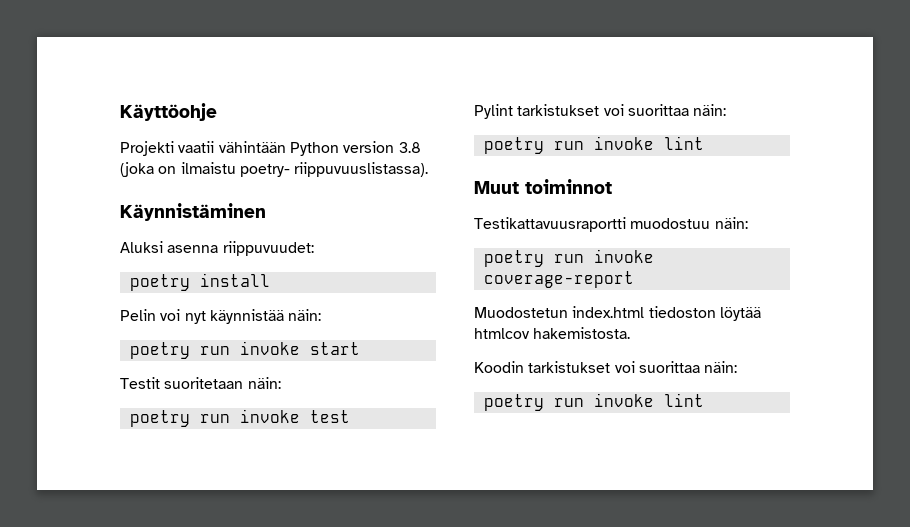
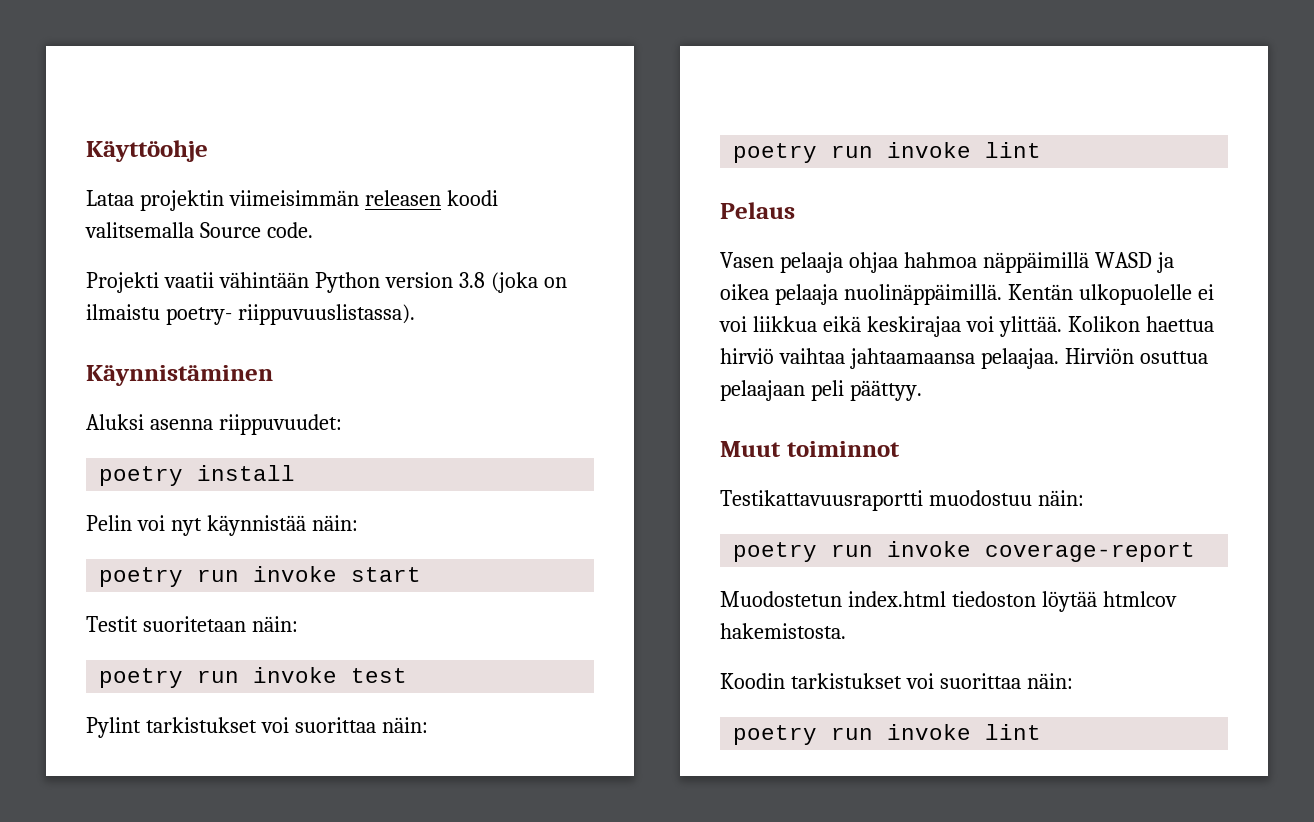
+ Lataa projektin viimeisimmän releasen koodi valitsemalla Source code.
+ Pelaus
+ Vasen pelaaja ohjaa hahmoa näppäimillä WASD ja oikea pelaaja nuolinäppäimillä. Kentän ulkopuolelle ei voi liikkua eikä keskirajaa voi ylittää. Kolikon haettua hirviö vaihtaa jahtaamaansa pelaajaa. Hirviön osuttua pelaajaan peli päättyy.

